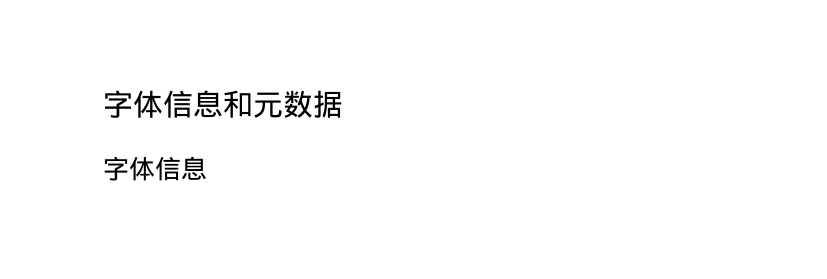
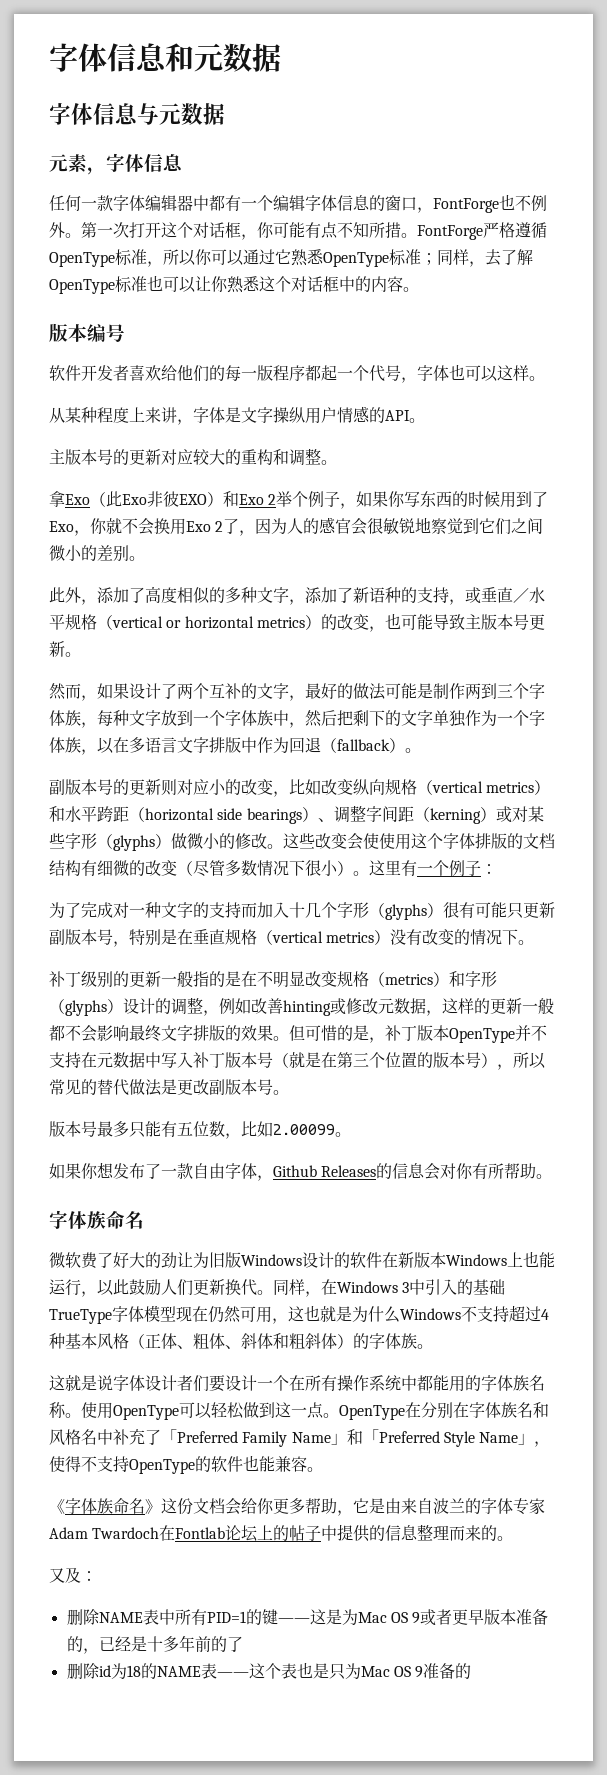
  字体信息和元数据
- 字体信息
+ 字体信息与元数据
+ 元素，字体信息
+ 任何一款字体编辑器中都有一个编辑字体信息的窗口，FontForge也不例外。第一次打开这个对话框，你可能有点不知所措。FontForge严格遵循OpenType标准，所以你可以通过它熟悉OpenType标准；同样，去了解OpenType标准也可以让你熟悉这个对话框中的内容。
+ 版本编号
+ 软件开发者喜欢给他们的每一版程序都起一个代号，字体也可以这样。
+ 从某种程度上来讲，字体是文字操纵用户情感的API。
+ 主版本号的更新对应较大的重构和调整。
+ 拿Exo（此Exo非彼EXO）和Exo 2举个例子，如果你写东西的时候用到了Exo，你就不会换用Exo 2了，因为人的感官会很敏锐地察觉到它们之间微小的差别。
+ 此外，添加了高度相似的多种文字，添加了新语种的支持，或垂直／水平规格（vertical or horizontal metrics）的改变，也可能导致主版本号更新。
+ 然而，如果设计了两个互补的文字，最好的做法可能是制作两到三个字体族，每种文字放到一个字体族中，然后把剩下的文字单独作为一个字体族，以在多语言文字排版中作为回退（fallback）。
+ 副版本号的更新则对应小的改变，比如改变纵向规格（vertical metrics）和水平跨距（horizontal side bearings）、调整字间距（kerning）或对某些字形（glyphs）做微小的修改。这些改变会使使用这个字体排版的文档结构有细微的改变（尽管多数情况下很小）。这里有一个例子：
+ 为了完成对一种文字的支持而加入十几个字形（glyphs）很有可能只更新副版本号，特别是在垂直规格（vertical metrics）没有改变的情况下。
+ 补丁级别的更新一般指的是在不明显改变规格（metrics）和字形（glyphs）设计的调整，例如改善hinting或修改元数据，这样的更新一般都不会影响最终文字排版的效果。但可惜的是，补丁版本OpenType并不支持在元数据中写入补丁版本号（就是在第三个位置的版本号），所以常见的替代做法是更改副版本号。
+ 版本号最多只能有五位数，比如2.00099。
+ 如果你想发布了一款自由字体，Github Releases的信息会对你有所帮助。
+ 字体族命名
+ 微软费了好大的劲让为旧版Windows设计的软件在新版本Windows上也能运行，以此鼓励人们更新换代。同样，在Windows 3中引入的基础TrueType字体模型现在仍然可用，这也就是为什么Windows不支持超过4种基本风格（正体、粗体、斜体和粗斜体）的字体族。
+ 这就是说字体设计者们要设计一个在所有操作系统中都能用的字体族名称。使用OpenType可以轻松做到这一点。OpenType在分别在字体族名和风格名中补充了「Preferred Family Name」和「Preferred Style Name」，使得不支持OpenType的软件也能兼容。
+ 《字体族命名》这份文档会给你更多帮助，它是由来自波兰的字体专家Adam Twardoch在Fontlab论坛上的帖子中提供的信息整理而来的。
+ 又及：
+ 删除NAME表中所有PID=1的键——这是为Mac OS 9或者更早版本准备的，已经是十多年前的了
+ 删除id为18的NAME表——这个表也是只为Mac OS 9准备的

